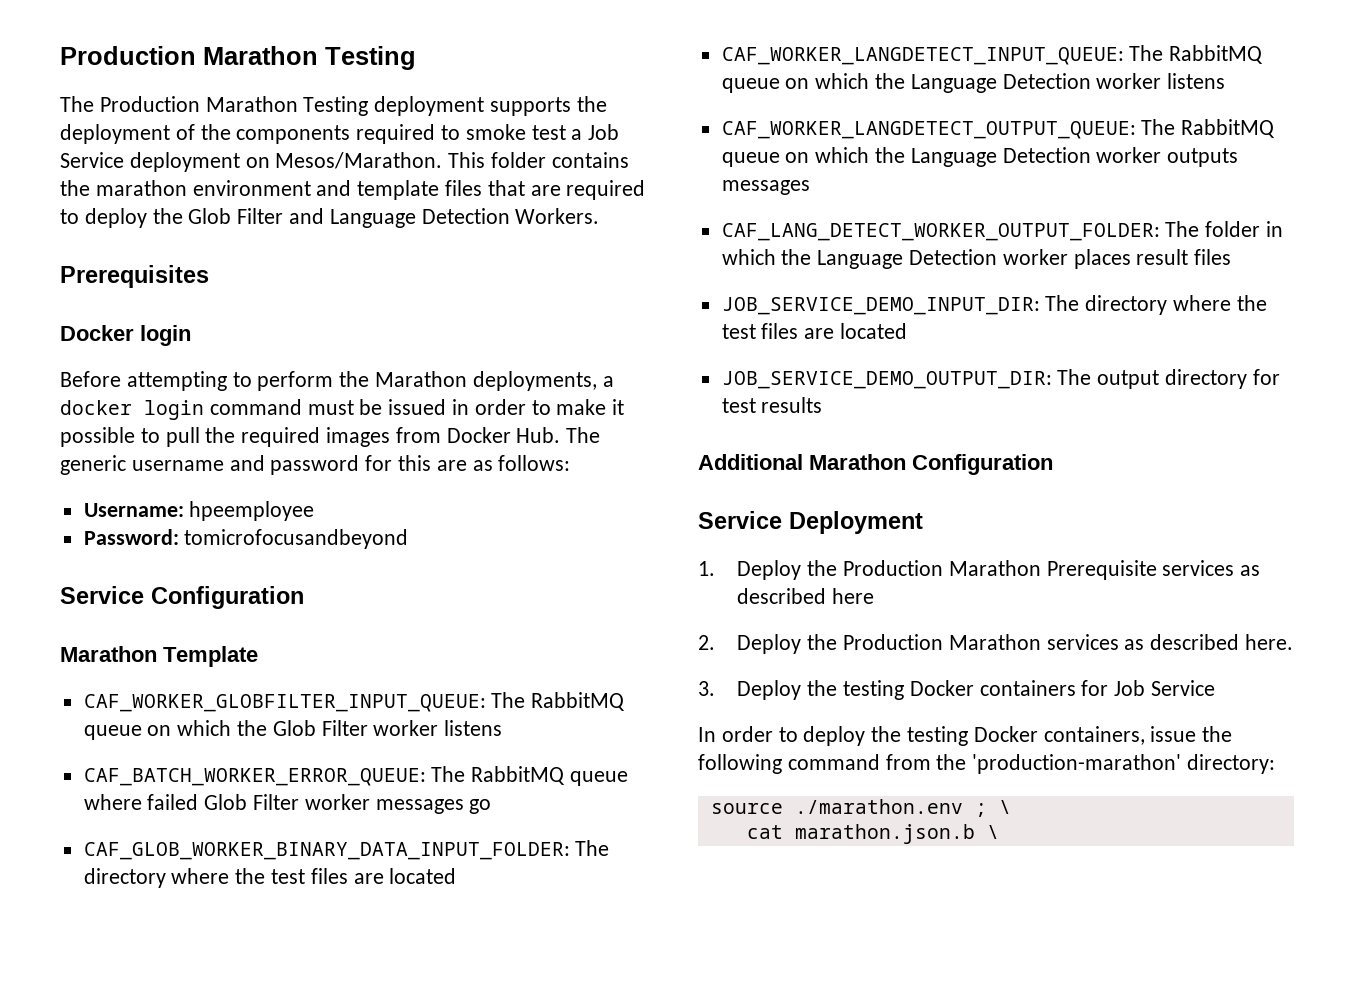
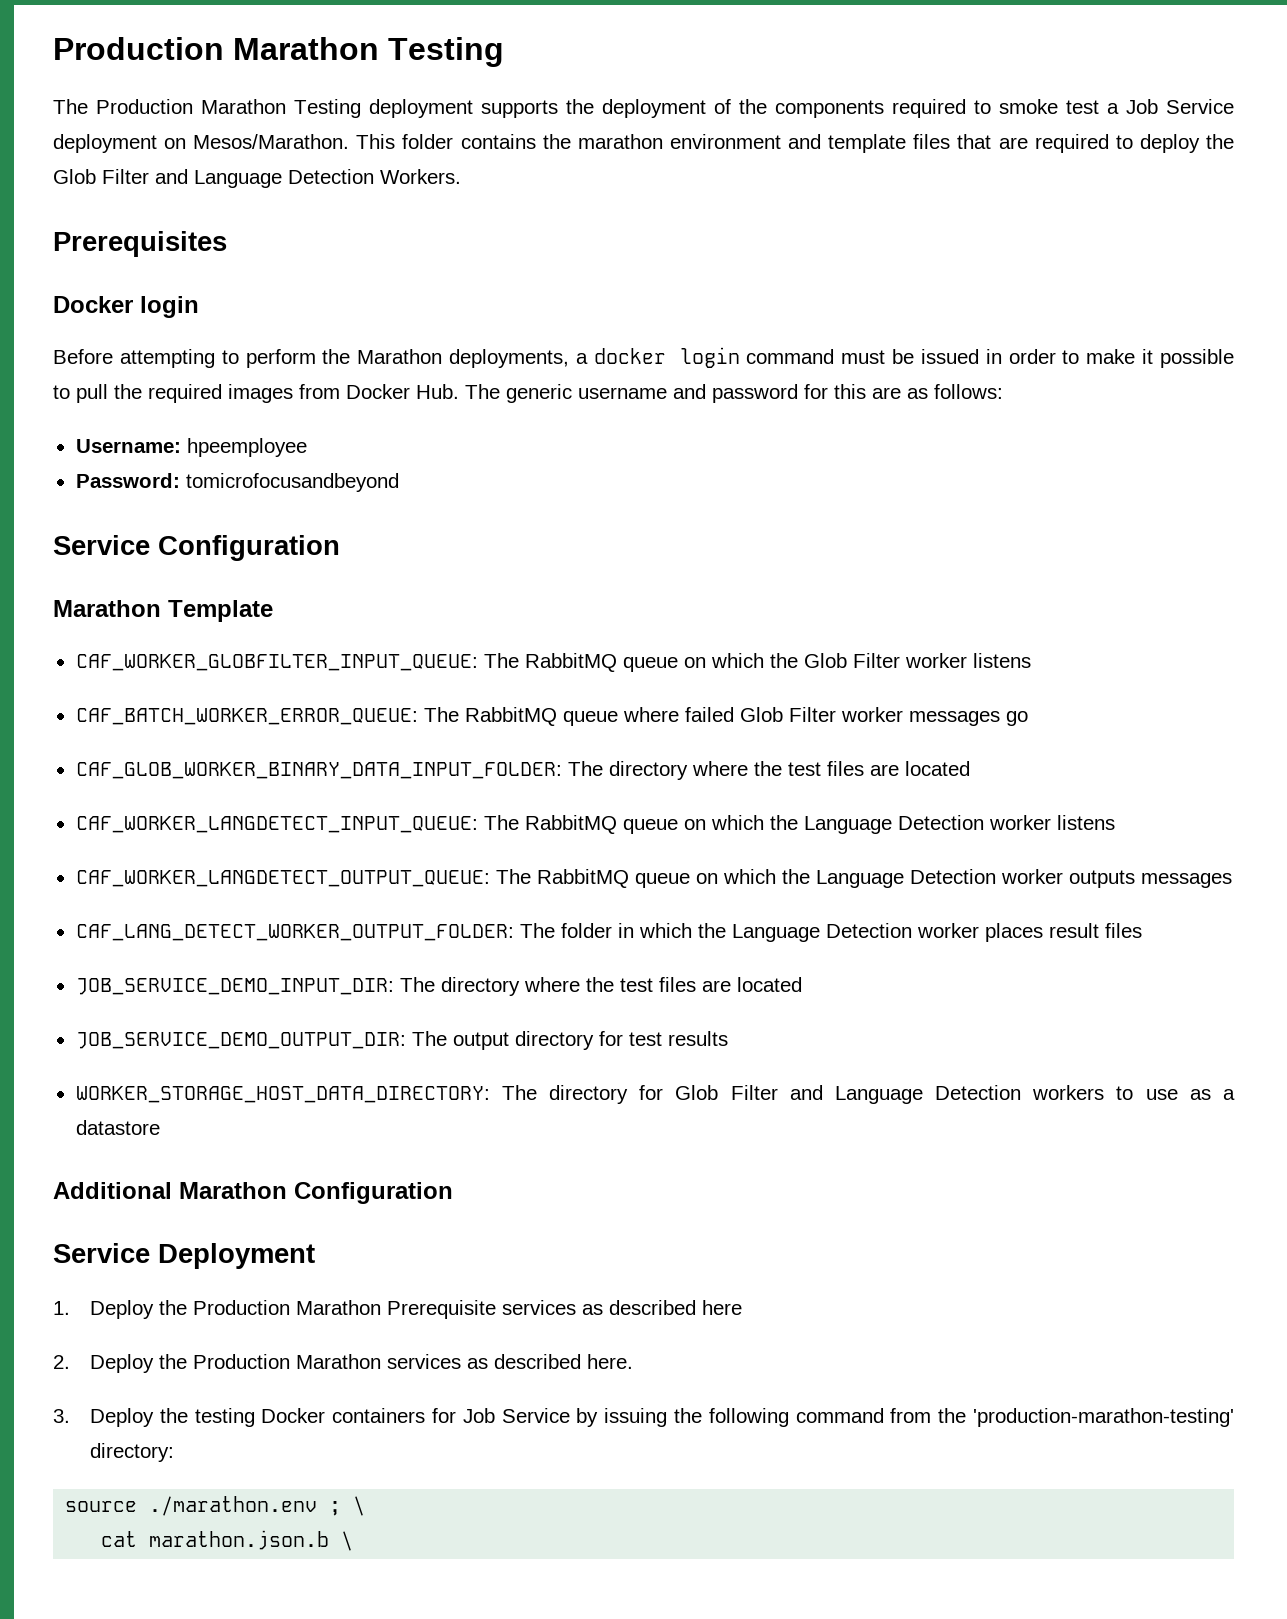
+ WORKER_STORAGE_HOST_DATA_DIRECTORY: The directory for Glob Filter and Language Detection workers to use as a datastore
- 3. Deploy the testing Docker containers for Job Service
- In order to deploy the testing Docker containers, issue the following command from the 'production-marathon' directory:
+ 3. Deploy the testing Docker containers for Job Service by issuing the following command from the 'production-marathon-testing' directory:

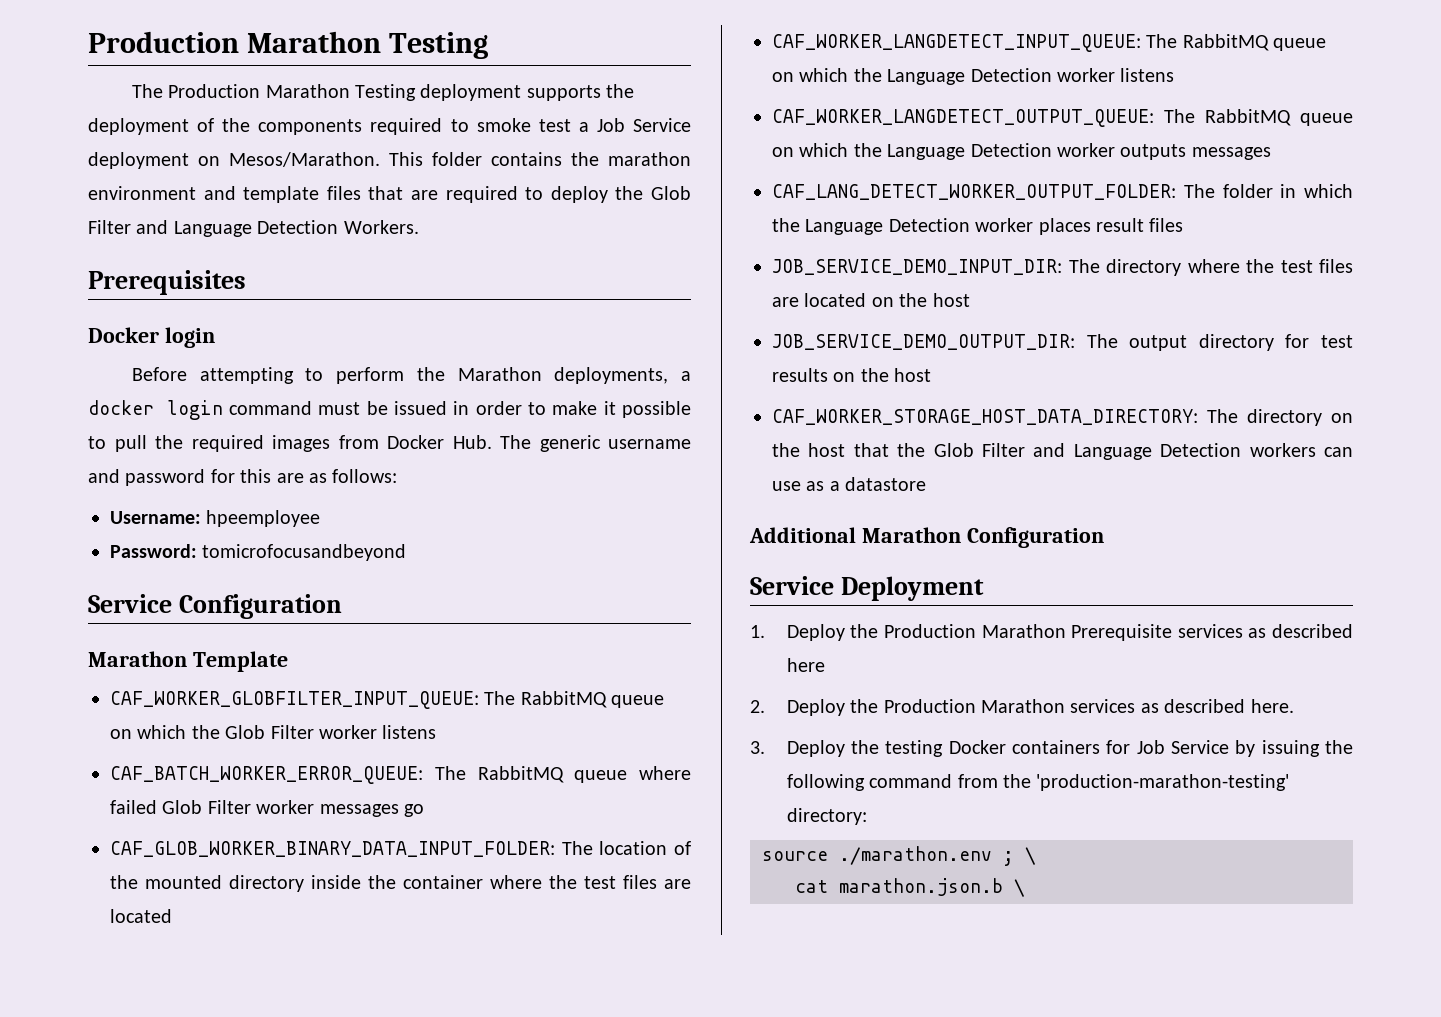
- CAF_GLOB_WORKER_BINARY_DATA_INPUT_FOLDER: The directory where the test files are located
+ CAF_GLOB_WORKER_BINARY_DATA_INPUT_FOLDER: The location of the mounted directory inside the container where the test files are located
- JOB_SERVICE_DEMO_INPUT_DIR: The directory where the test files are located
+ JOB_SERVICE_DEMO_INPUT_DIR: The directory where the test files are located on the host
- JOB_SERVICE_DEMO_OUTPUT_DIR: The output directory for test results
- WORKER_STORAGE_HOST_DATA_DIRECTORY: The directory for Glob Filter and Language Detection workers to use as a datastore
+ JOB_SERVICE_DEMO_OUTPUT_DIR: The output directory for test results on the host
+ CAF_WORKER_STORAGE_HOST_DATA_DIRECTORY: The directory on the host that the Glob Filter and Language Detection workers can use as a datastore

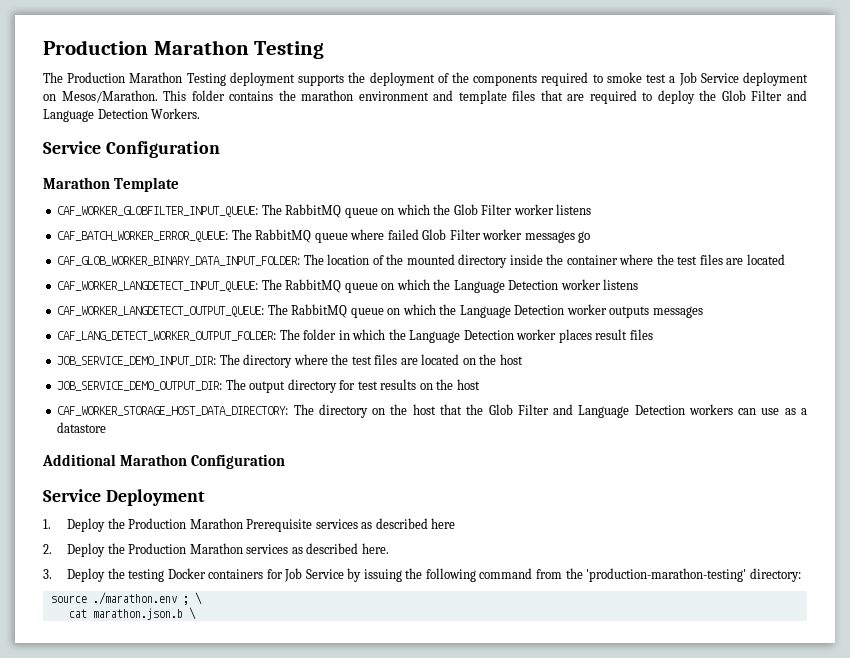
- Prerequisites
- Docker login
- Before attempting to perform the Marathon deployments, a docker login command must be issued in order to make it possible to pull the required images from Docker Hub. The generic username and password for this are as follows:
- Username: hpeemployee
- Password: tomicrofocusandbeyond

